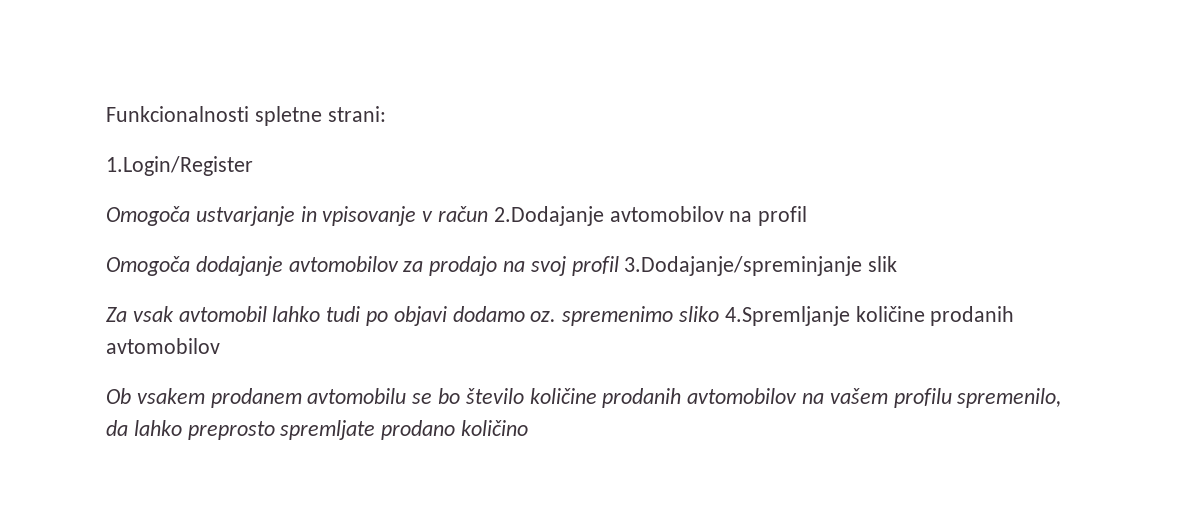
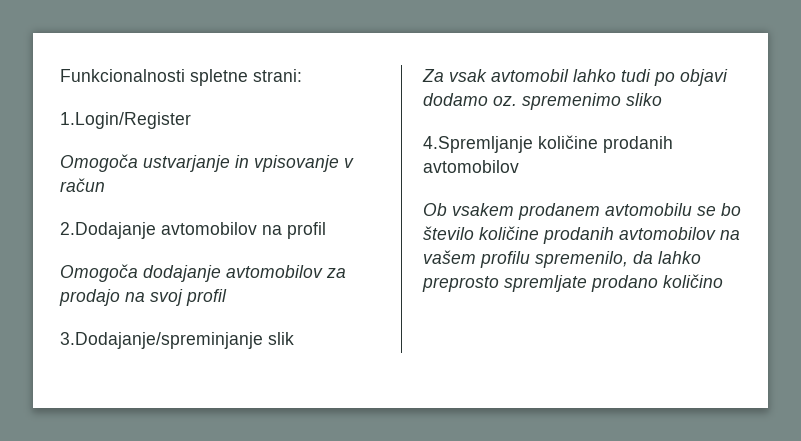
- Omogoča ustvarjanje in vpisovanje v račun 2.Dodajanje avtomobilov na profil
+ Omogoča ustvarjanje in vpisovanje v račun
+ 2.Dodajanje avtomobilov na profil
- Omogoča dodajanje avtomobilov za prodajo na svoj profil 3.Dodajanje/spreminjanje slik
+ Omogoča dodajanje avtomobilov za prodajo na svoj profil
+ 3.Dodajanje/spreminjanje slik
- Za vsak avtomobil lahko tudi po objavi dodamo oz. spremenimo sliko 4.Spremljanje količine prodanih avtomobilov
+ Za vsak avtomobil lahko tudi po objavi dodamo oz. spremenimo sliko
+ 4.Spremljanje količine prodanih avtomobilov

